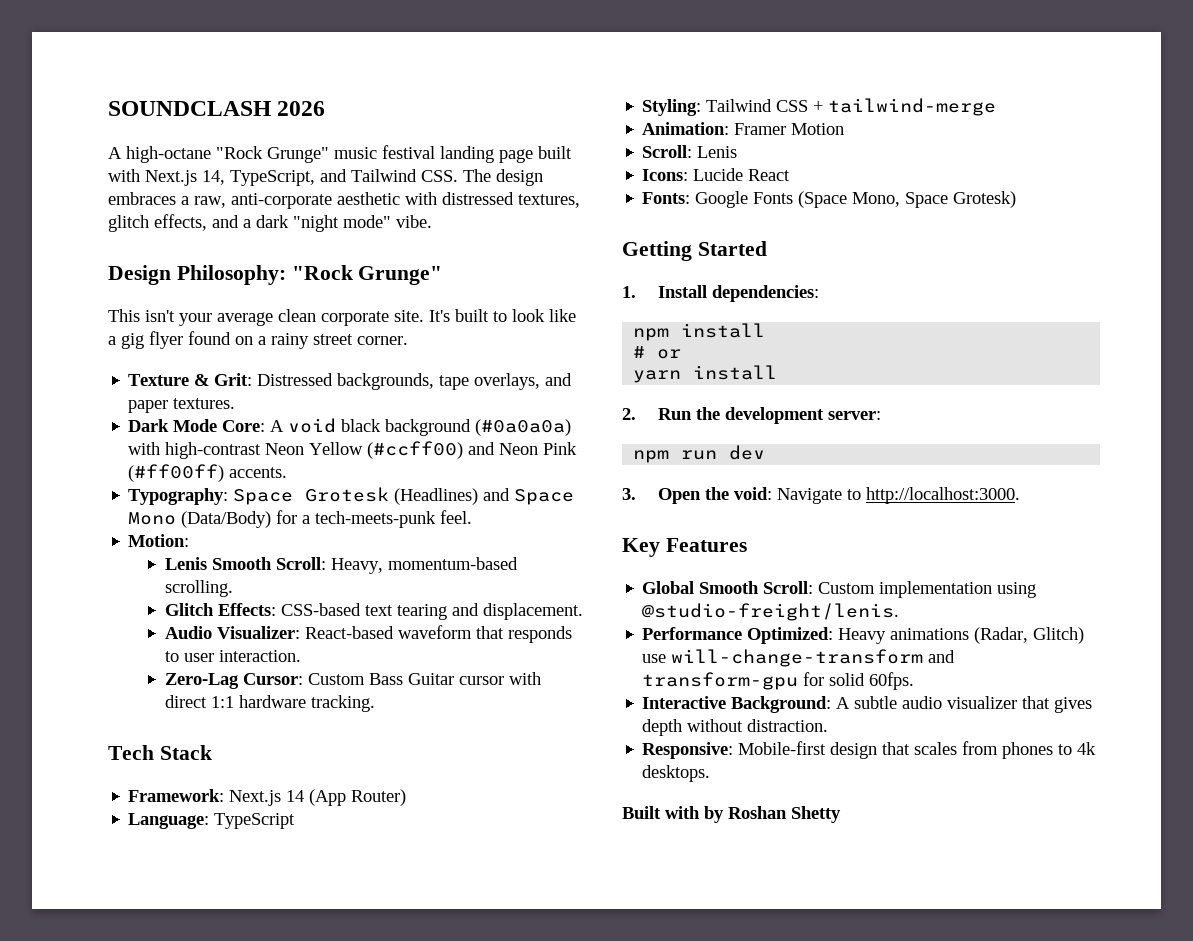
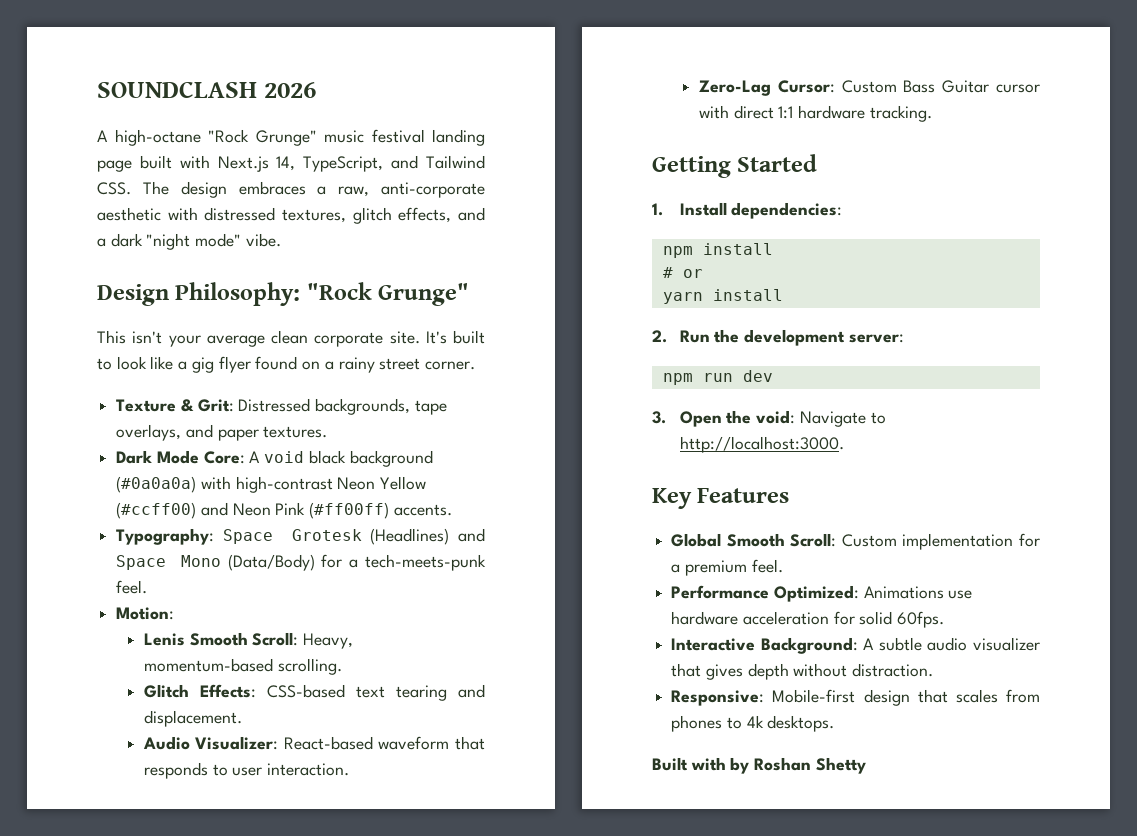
- Tech Stack
- Framework: Next.js 14 (App Router)
- Language: TypeScript
- Styling: Tailwind CSS + tailwind-merge
- Animation: Framer Motion
- Scroll: Lenis
- Icons: Lucide React
- Fonts: Google Fonts (Space Mono, Space Grotesk)
- Global Smooth Scroll: Custom implementation using @studio-freight/lenis.
- Performance Optimized: Heavy animations (Radar, Glitch) use will-change-transform and transform-gpu for solid 60fps.
+ Global Smooth Scroll: Custom implementation for a premium feel.
+ Performance Optimized: Animations use hardware acceleration for solid 60fps.

